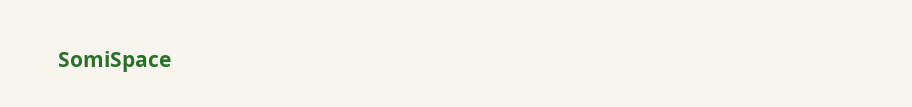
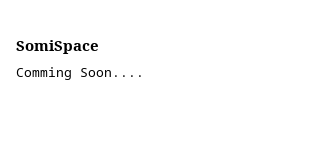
+ Comming Soon....

